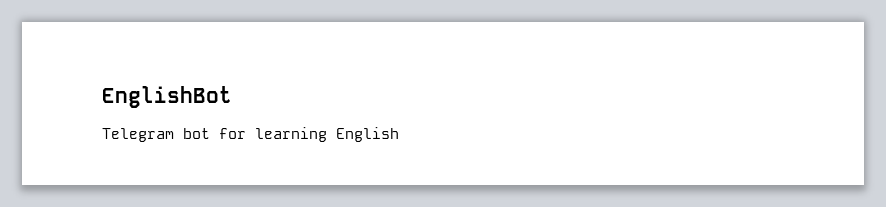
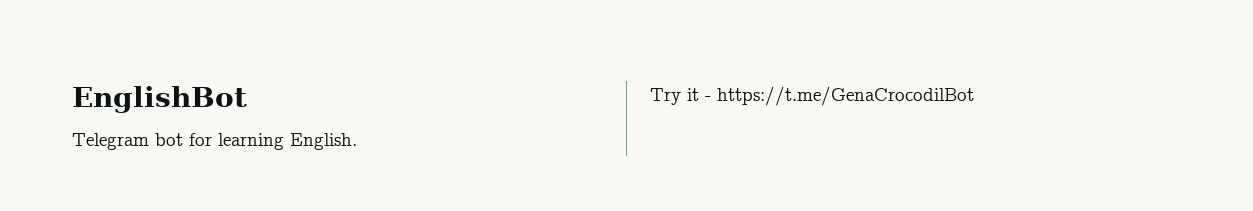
- Telegram bot for learning English
+ Telegram bot for learning English.
+ Try it - https://t.me/GenaCrocodilBot

